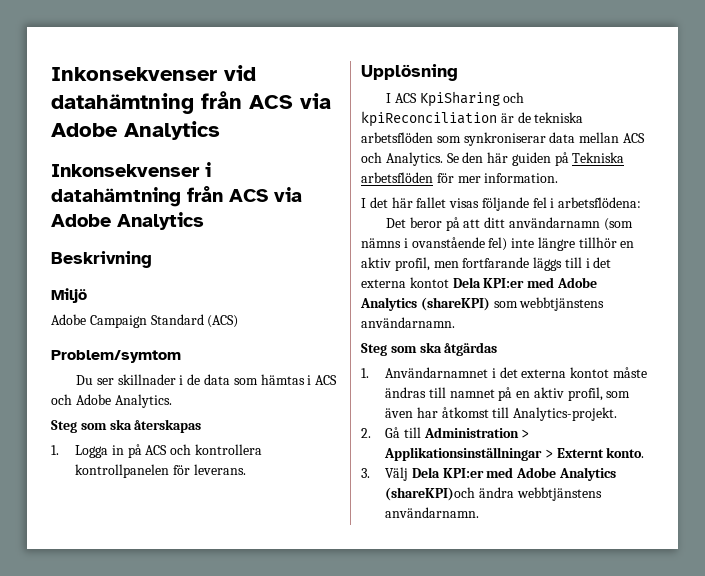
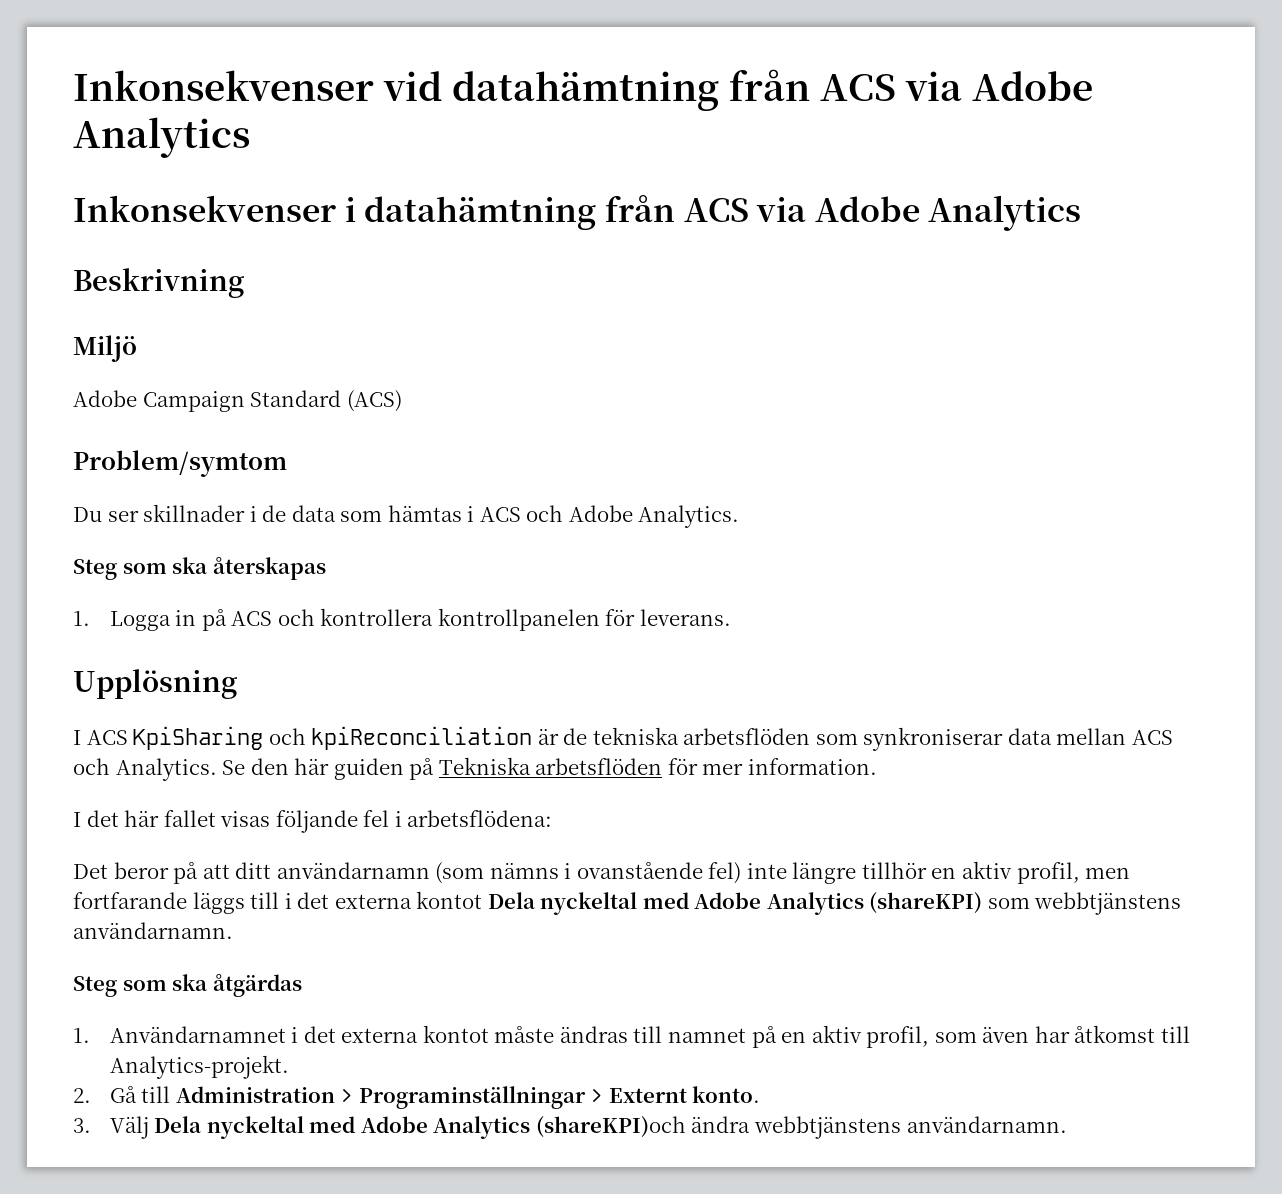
- Det beror på att ditt användarnamn (som nämns i ovanstående fel) inte längre tillhör en aktiv profil, men fortfarande läggs till i det externa kontot Dela KPI:er med Adobe Analytics (shareKPI) som webbtjänstens användarnamn.
+ Det beror på att ditt användarnamn (som nämns i ovanstående fel) inte längre tillhör en aktiv profil, men fortfarande läggs till i det externa kontot Dela nyckeltal med Adobe Analytics (shareKPI) som webbtjänstens användarnamn.
- 2. Gå till Administration > Applikationsinställningar > Externt konto.
+ 2. Gå till Administration > Programinställningar > Externt konto.
- 3. Välj Dela KPI:er med Adobe Analytics (shareKPI)och ändra webbtjänstens användarnamn.
+ 3. Välj Dela nyckeltal med Adobe Analytics (shareKPI)och ändra webbtjänstens användarnamn.

